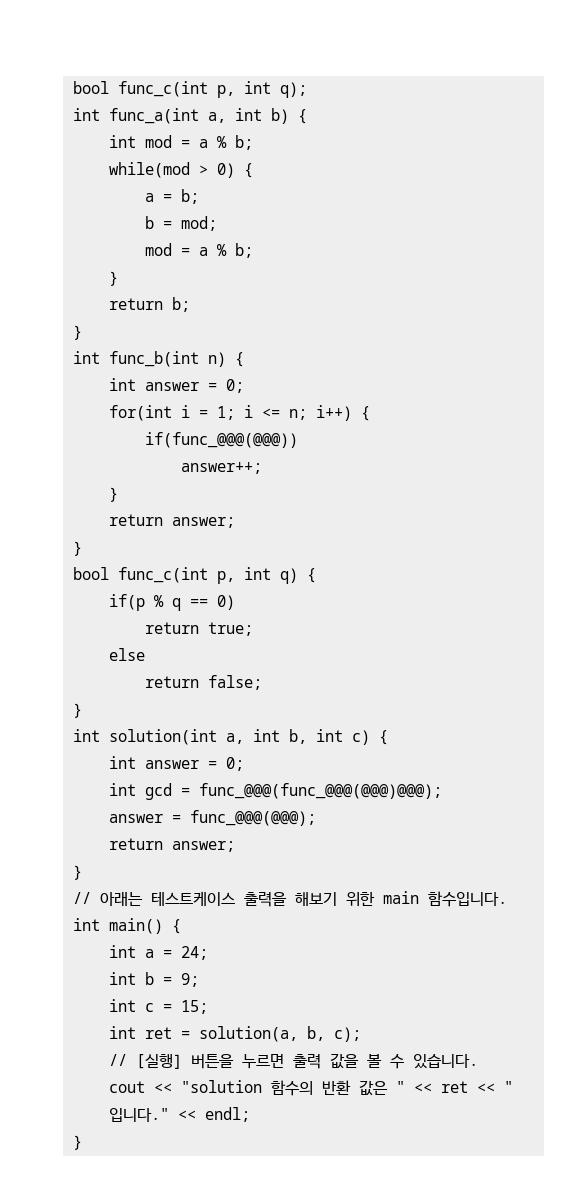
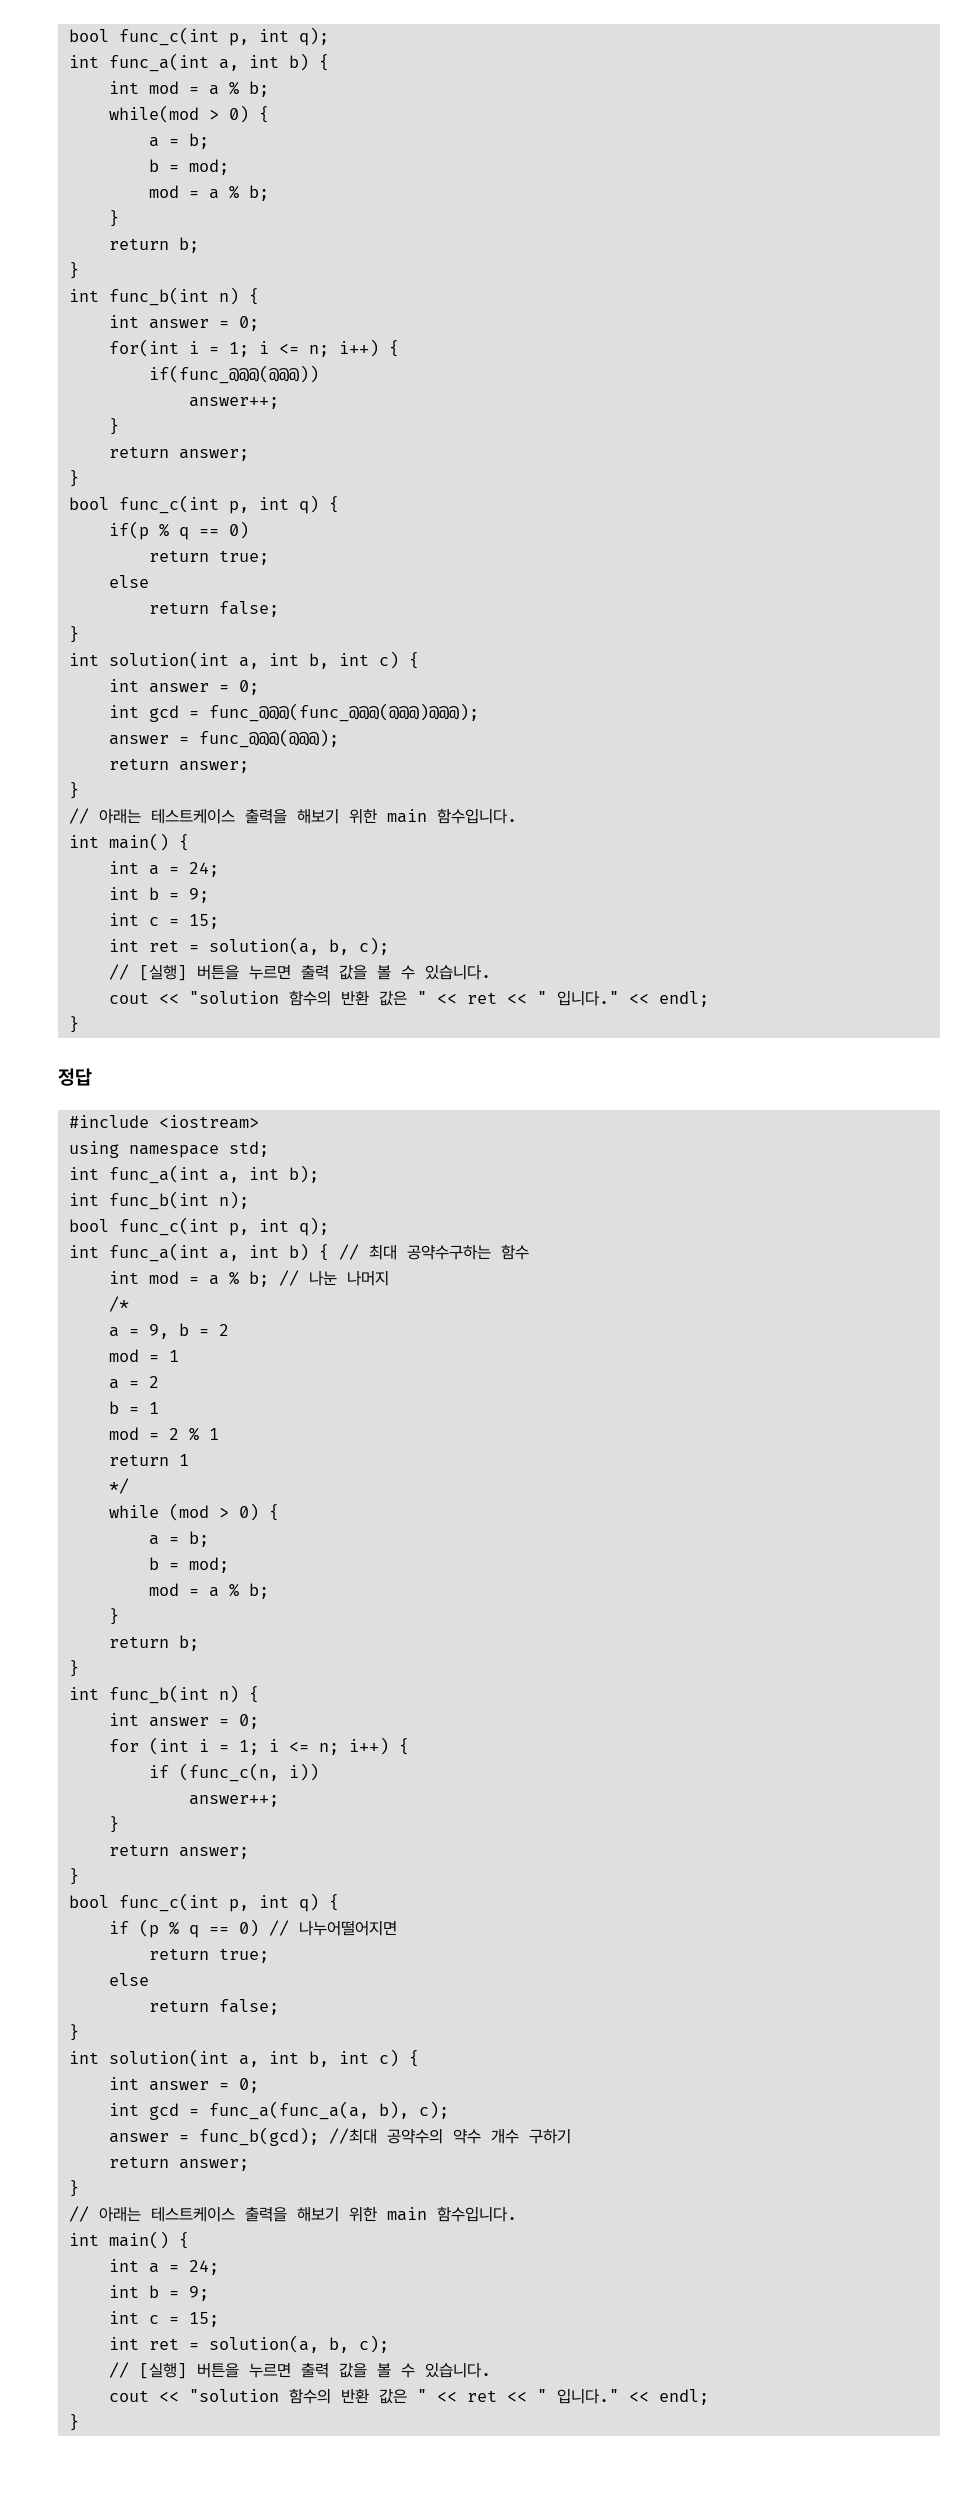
+ 정답
+ #include <iostream>
+ using namespace std;
+ int func_a(int a, int b);
+ int func_b(int n);
+ bool func_c(int p, int q);
+ int func_a(int a, int b) { // 최대 공약수구하는 함수
+ int mod = a % b; // 나눈 나머지
+ /*
+ a = 9, b = 2
+ mod = 1
+ a = 2
+ b = 1
+ mod = 2 % 1
+ return 1
+ */
+ while (mod > 0) {
+ a = b;
+ b = mod;
+ mod = a % b;
+ }
+ return b;
+ }
+ int func_b(int n) {
+ int answer = 0;
+ for (int i = 1; i <= n; i++) {
+ if (func_c(n, i))
+ answer++;
+ }
+ return answer;
+ }
+ bool func_c(int p, int q) {
+ if (p % q == 0) // 나누어떨어지면
+ return true;
+ else
+ return false;
+ }
+ int solution(int a, int b, int c) {
+ int answer = 0;
+ int gcd = func_a(func_a(a, b), c);
+ answer = func_b(gcd); //최대 공약수의 약수 개수 구하기
+ return answer;
+ }
+ // 아래는 테스트케이스 출력을 해보기 위한 main 함수입니다.
+ int main() {
+ int a = 24;
+ int b = 9;
+ int c = 15;
+ int ret = solution(a, b, c);
+ // [실행] 버튼을 누르면 출력 값을 볼 수 있습니다.
+ cout << "solution 함수의 반환 값은 " << ret << " 입니다." << endl;
+ }

